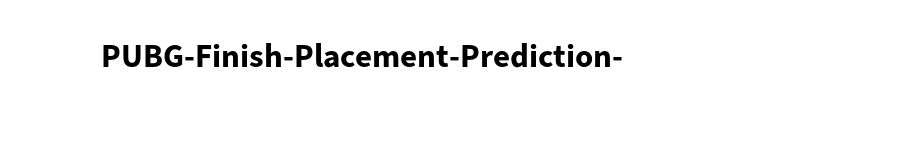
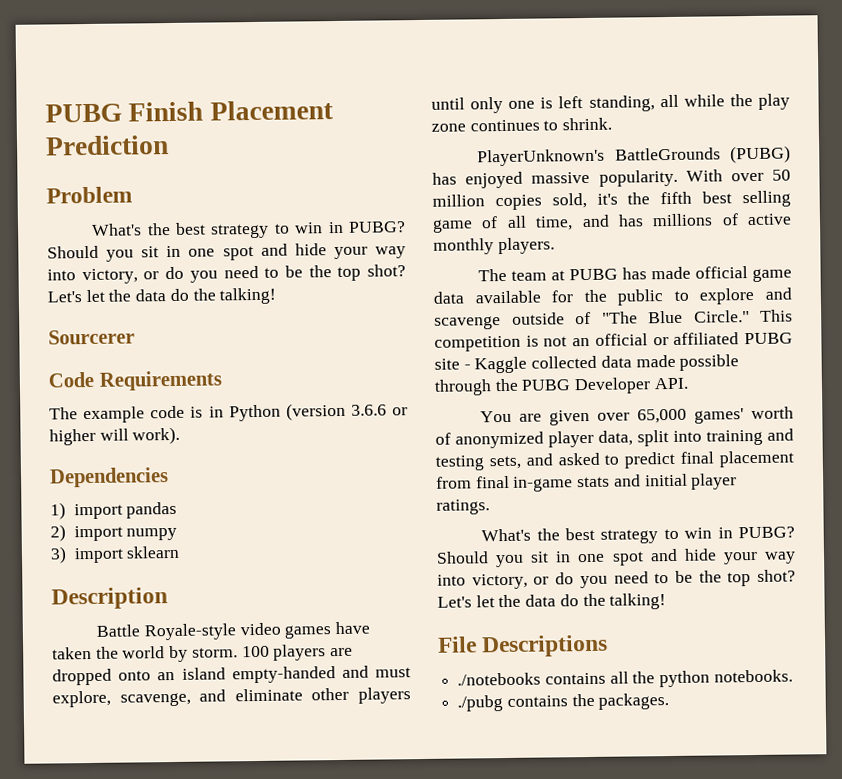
- PUBG-Finish-Placement-Prediction-
+ PUBG Finish Placement Prediction
+ Problem
+ What's the best strategy to win in PUBG? Should you sit in one spot and hide your way into victory, or do you need to be the top shot? Let's let the data do the talking!
+ Sourcerer
+ Code Requirements
+ The example code is in Python (version 3.6.6 or higher will work).
+ Dependencies
+ 1) import pandas
+ 2) import numpy
+ 3) import sklearn
+ Description
+ Battle Royale-style video games have taken the world by storm. 100 players are dropped onto an island empty-handed and must explore, scavenge, and eliminate other players until only one is left standing, all while the play zone continues to shrink.
+ PlayerUnknown's BattleGrounds (PUBG) has enjoyed massive popularity. With over 50 million copies sold, it's the fifth best selling game of all time, and has millions of active monthly players.
+ The team at PUBG has made official game data available for the public to explore and scavenge outside of "The Blue Circle." This competition is not an official or affiliated PUBG site - Kaggle collected data made possible through the PUBG Developer API.
+ You are given over 65,000 games' worth of anonymized player data, split into training and testing sets, and asked to predict final placement from final in-game stats and initial player ratings.
+ What's the best strategy to win in PUBG? Should you sit in one spot and hide your way into victory, or do you need to be the top shot? Let's let the data do the talking!
+ File Descriptions
+ ./notebooks contains all the python notebooks.
+ ./pubg contains the packages.

